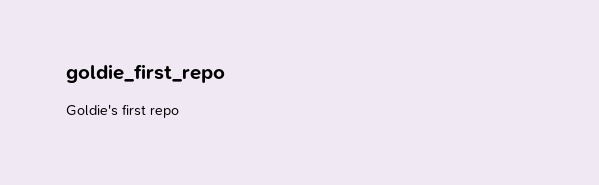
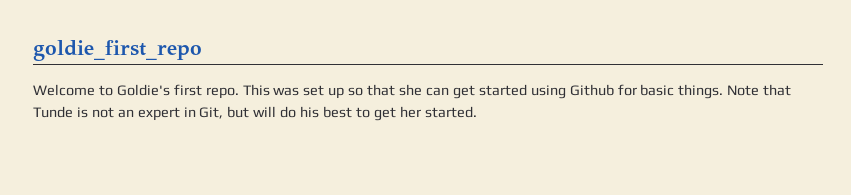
- Goldie's first repo
+ Welcome to Goldie's first repo. This was set up so that she can get started using Github for basic things. Note that Tunde is not an expert in Git, but will do his best to get her started.

